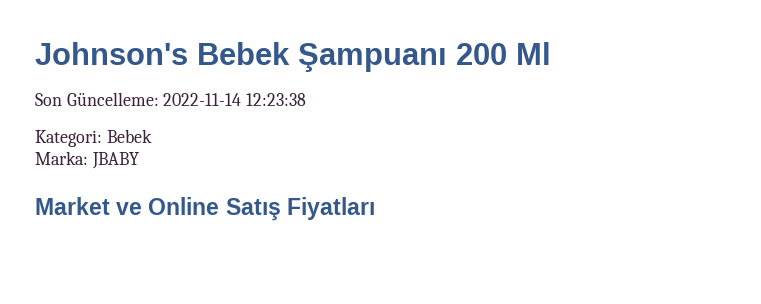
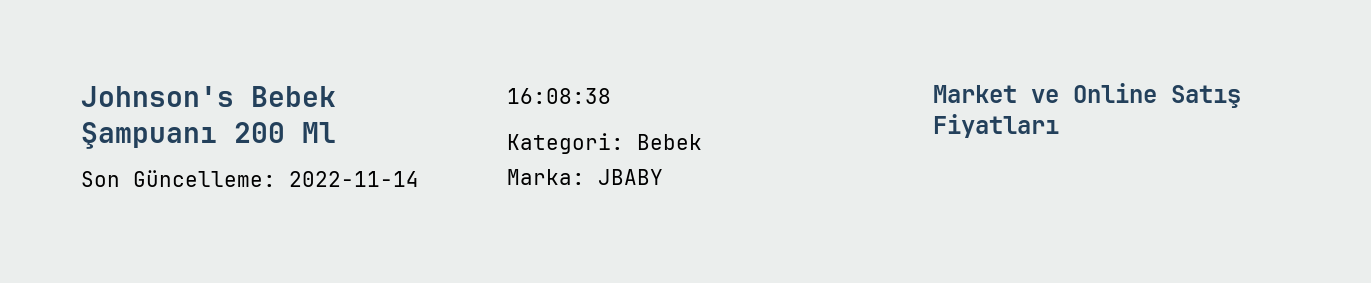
- Son Güncelleme: 2022-11-14 12:23:38
+ Son Güncelleme: 2022-11-14 16:08:38

